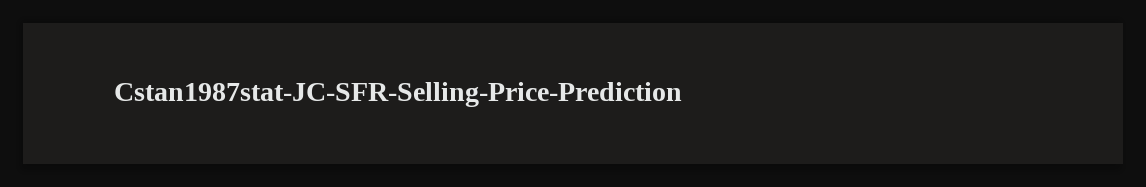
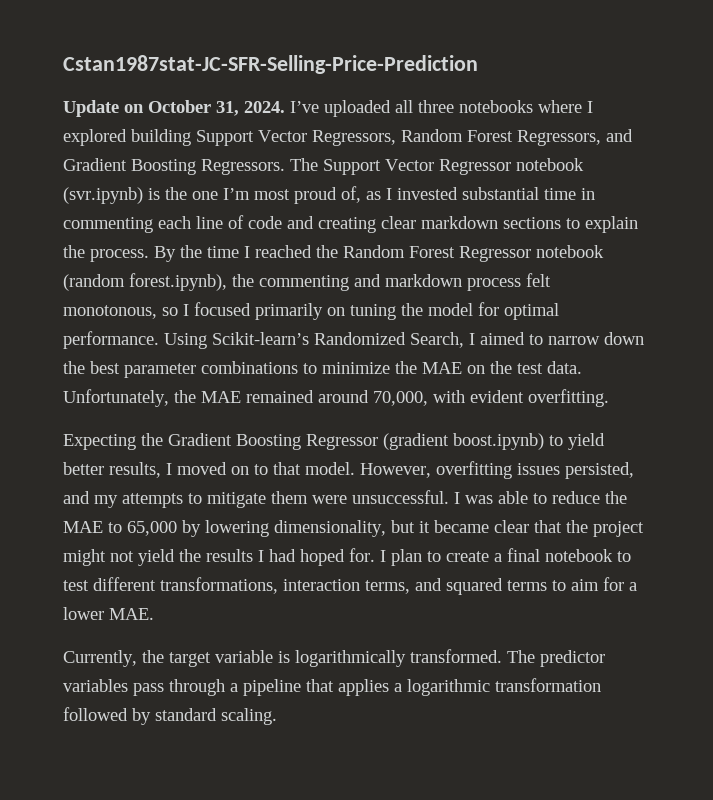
+ Update on October 31, 2024. I’ve uploaded all three notebooks where I explored building Support Vector Regressors, Random Forest Regressors, and Gradient Boosting Regressors. The Support Vector Regressor notebook (svr.ipynb) is the one I’m most proud of, as I invested substantial time in commenting each line of code and creating clear markdown sections to explain the process. By the time I reached the Random Forest Regressor notebook (random forest.ipynb), the commenting and markdown process felt monotonous, so I focused primarily on tuning the model for optimal performance. Using Scikit-learn’s Randomized Search, I aimed to narrow down the best parameter combinations to minimize the MAE on the test data. Unfortunately, the MAE remained around 70,000, with evident overfitting.
+ Expecting the Gradient Boosting Regressor (gradient boost.ipynb) to yield better results, I moved on to that model. However, overfitting issues persisted, and my attempts to mitigate them were unsuccessful. I was able to reduce the MAE to 65,000 by lowering dimensionality, but it became clear that the project might not yield the results I had hoped for. I plan to create a final notebook to test different transformations, interaction terms, and squared terms to aim for a lower MAE.
+ Currently, the target variable is logarithmically transformed. The predictor variables pass through a pipeline that applies a logarithmic transformation followed by standard scaling.

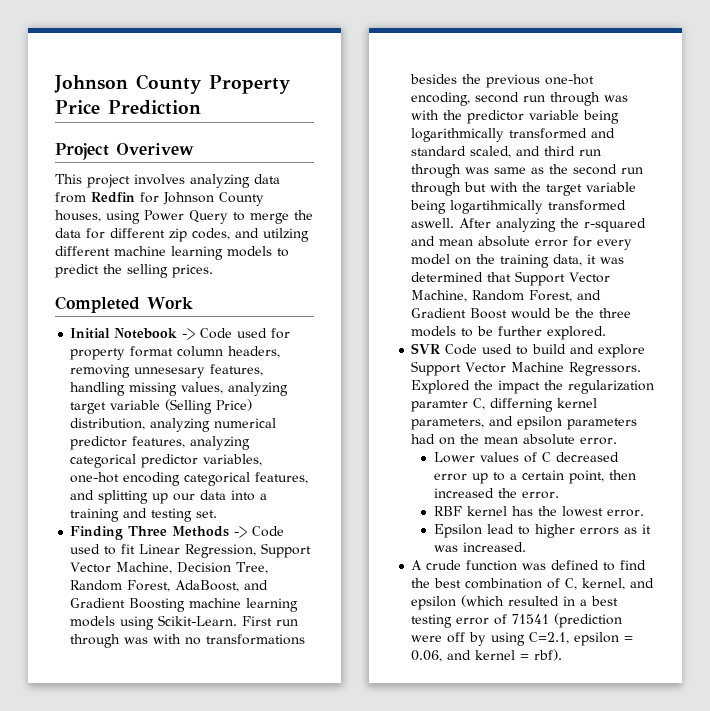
- Cstan1987stat-JC-SFR-Selling-Price-Prediction
- Update on October 31, 2024. I’ve uploaded all three notebooks where I explored building Support Vector Regressors, Random Forest Regressors, and Gradient Boosting Regressors. The Support Vector Regressor notebook (svr.ipynb) is the one I’m most proud of, as I invested substantial time in commenting each line of code and creating clear markdown sections to explain the process. By the time I reached the Random Forest Regressor notebook (random forest.ipynb), the commenting and markdown process felt monotonous, so I focused primarily on tuning the model for optimal performance. Using Scikit-learn’s Randomized Search, I aimed to narrow down the best parameter combinations to minimize the MAE on the test data. Unfortunately, the MAE remained around 70,000, with evident overfitting.
- Expecting the Gradient Boosting Regressor (gradient boost.ipynb) to yield better results, I moved on to that model. However, overfitting issues persisted, and my attempts to mitigate them were unsuccessful. I was able to reduce the MAE to 65,000 by lowering dimensionality, but it became clear that the project might not yield the results I had hoped for. I plan to create a final notebook to test different transformations, interaction terms, and squared terms to aim for a lower MAE.
- Currently, the target variable is logarithmically transformed. The predictor variables pass through a pipeline that applies a logarithmic transformation followed by standard scaling.
+ Johnson County Property Price Prediction
+ Project Overivew
+ This project involves analyzing data from Redfin for Johnson County houses, using Power Query to merge the data for different zip codes, and utilzing different machine learning models to predict the selling prices.
+ Completed Work
+ Initial Notebook -> Code used for property format column headers, removing unnesesary features, handling missing values, analyzing target variable (Selling Price) distribution, analyzing numerical predictor features, analyzing categorical predictor variables, one-hot encoding categorical features, and splitting up our data into a training and testing set.
+ Finding Three Methods -> Code used to fit Linear Regression, Support Vector Machine, Decision Tree, Random Forest, AdaBoost, and Gradient Boosting machine learning models using Scikit-Learn. First run through was with no transformations besides the previous one-hot encoding, second run through was with the predictor variable being logarithmically transformed and standard scaled, and third run through was same as the second run through but with the target variable being logartihmically transformed aswell. After analyzing the r-squared and mean absolute error for every model on the training data, it was determined that Support Vector Machine, Random Forest, and Gradient Boost would be the three models to be further explored.
+ SVR Code used to build and explore Support Vector Machine Regressors. Explored the impact the regularization paramter C, differning kernel parameters, and epsilon parameters had on the mean absolute error.
+ Lower values of C decreased error up to a certain point, then increased the error.
+ RBF kernel has the lowest error.
+ Epsilon lead to higher errors as it was increased.
+ A crude function was defined to find the best combination of C, kernel, and epsilon (which resulted in a best testing error of 71541 (prediction were off by using C=2.1, epsilon = 0.06, and kernel = rbf).

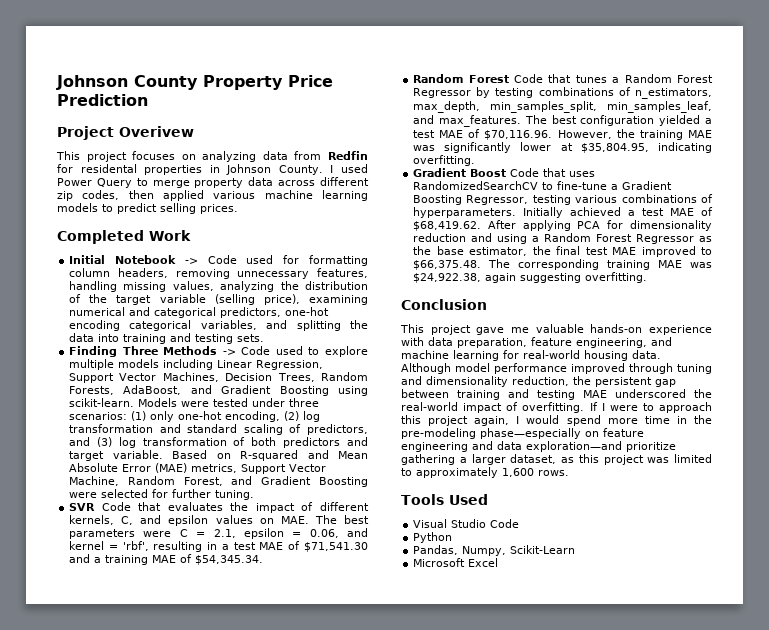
- This project involves analyzing data from Redfin for Johnson County houses, using Power Query to merge the data for different zip codes, and utilzing different machine learning models to predict the selling prices.
+ This project focuses on analyzing data from Redfin for residental properties in Johnson County. I used Power Query to merge property data across different zip codes, then applied various machine learning models to predict selling prices.
- Initial Notebook -> Code used for property format column headers, removing unnesesary features, handling missing values, analyzing target variable (Selling Price) distribution, analyzing numerical predictor features, analyzing categorical predictor variables, one-hot encoding categorical features, and splitting up our data into a training and testing set.
+ Initial Notebook -> Code used for formatting column headers, removing unnecessary features, handling missing values, analyzing the distribution of the target variable (selling price), examining numerical and categorical predictors, one-hot encoding categorical variables, and splitting the data into training and testing sets.
- Finding Three Methods -> Code used to fit Linear Regression, Support Vector Machine, Decision Tree, Random Forest, AdaBoost, and Gradient Boosting machine learning models using Scikit-Learn. First run through was with no transformations besides the previous one-hot encoding, second run through was with the predictor variable being logarithmically transformed and standard scaled, and third run through was same as the second run through but with the target variable being logartihmically transformed aswell. After analyzing the r-squared and mean absolute error for every model on the training data, it was determined that Support Vector Machine, Random Forest, and Gradient Boost would be the three models to be further explored.
- SVR Code used to build and explore Support Vector Machine Regressors. Explored the impact the regularization paramter C, differning kernel parameters, and epsilon parameters had on the mean absolute error.
- Lower values of C decreased error up to a certain point, then increased the error.
- RBF kernel has the lowest error.
- Epsilon lead to higher errors as it was increased.
- A crude function was defined to find the best combination of C, kernel, and epsilon (which resulted in a best testing error of 71541 (prediction were off by using C=2.1, epsilon = 0.06, and kernel = rbf).
+ Finding Three Methods -> Code used to explore multiple models including Linear Regression, Support Vector Machines, Decision Trees, Random Forests, AdaBoost, and Gradient Boosting using scikit-learn. Models were tested under three scenarios: (1) only one-hot encoding, (2) log transformation and standard scaling of predictors, and (3) log transformation of both predictors and target variable. Based on R-squared and Mean Absolute Error (MAE) metrics, Support Vector Machine, Random Forest, and Gradient Boosting were selected for further tuning.
+ SVR Code that evaluates the impact of different kernels, C, and epsilon values on MAE. The best parameters were C = 2.1, epsilon = 0.06, and kernel = 'rbf', resulting in a test MAE of $71,541.30 and a training MAE of $54,345.34.
+ Random Forest Code that tunes a Random Forest Regressor by testing combinations of n_estimators, max_depth, min_samples_split, min_samples_leaf, and max_features. The best configuration yielded a test MAE of $70,116.96. However, the training MAE was significantly lower at $35,804.95, indicating overfitting.
+ Gradient Boost Code that uses RandomizedSearchCV to fine-tune a Gradient Boosting Regressor, testing various combinations of hyperparameters. Initially achieved a test MAE of $68,419.62. After applying PCA for dimensionality reduction and using a Random Forest Regressor as the base estimator, the final test MAE improved to $66,375.48. The corresponding training MAE was $24,922.38, again suggesting overfitting.
+ Conclusion
+ This project gave me valuable hands-on experience with data preparation, feature engineering, and machine learning for real-world housing data. Although model performance improved through tuning and dimensionality reduction, the persistent gap between training and testing MAE underscored the real-world impact of overfitting. If I were to approach this project again, I would spend more time in the pre-modeling phase—especially on feature engineering and data exploration—and prioritize gathering a larger dataset, as this project was limited to approximately 1,600 rows.
+ Tools Used
+ Visual Studio Code
+ Python
+ Pandas, Numpy, Scikit-Learn
+ Microsoft Excel

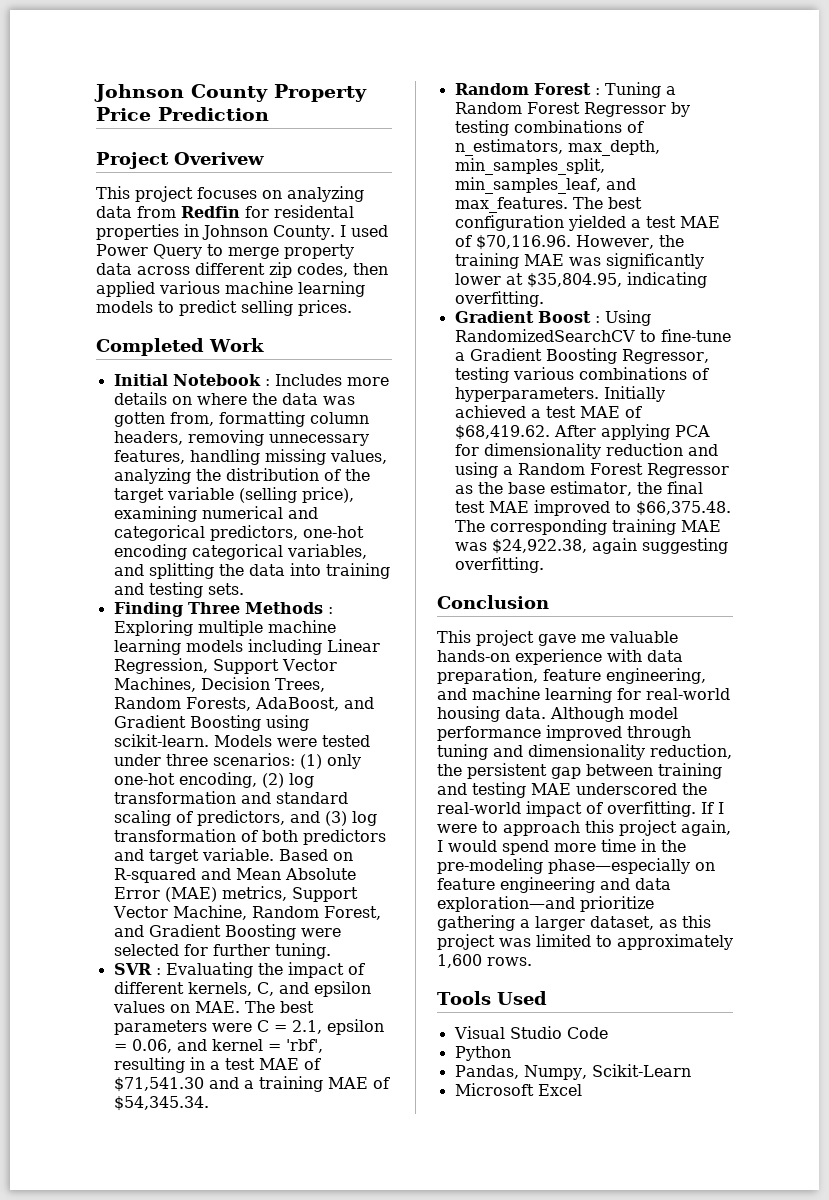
- Initial Notebook -> Code used for formatting column headers, removing unnecessary features, handling missing values, analyzing the distribution of the target variable (selling price), examining numerical and categorical predictors, one-hot encoding categorical variables, and splitting the data into training and testing sets.
+ Initial Notebook : Includes more details on where the data was gotten from, formatting column headers, removing unnecessary features, handling missing values, analyzing the distribution of the target variable (selling price), examining numerical and categorical predictors, one-hot encoding categorical variables, and splitting the data into training and testing sets.
- Finding Three Methods -> Code used to explore multiple models including Linear Regression, Support Vector Machines, Decision Trees, Random Forests, AdaBoost, and Gradient Boosting using scikit-learn.
+ Finding Three Methods : Exploring multiple machine learning models including Linear Regression, Support Vector Machines, Decision Trees, Random Forests, AdaBoost, and Gradient Boosting using scikit-learn.
- SVR Code that evaluates the impact of different kernels, C, and epsilon values on MAE. The best parameters were C = 2.1, epsilon = 0.06, and kernel = 'rbf', resulting in a test MAE of $71,541.30 and a training MAE of $54,345.34.
+ SVR : Evaluating the impact of different kernels, C, and epsilon values on MAE. The best parameters were C = 2.1, epsilon = 0.06, and kernel = 'rbf', resulting in a test MAE of $71,541.30 and a training MAE of $54,345.34.
- Random Forest Code that tunes a Random Forest Regressor by testing combinations of n_estimators, max_depth, min_samples_split, min_samples_leaf, and max_features.
+ Random Forest : Tuning a Random Forest Regressor by testing combinations of n_estimators, max_depth, min_samples_split, min_samples_leaf, and max_features.
- Gradient Boost Code that uses RandomizedSearchCV to fine-tune a Gradient Boosting Regressor, testing various combinations of hyperparameters.
+ Gradient Boost : Using RandomizedSearchCV to fine-tune a Gradient Boosting Regressor, testing various combinations of hyperparameters.

